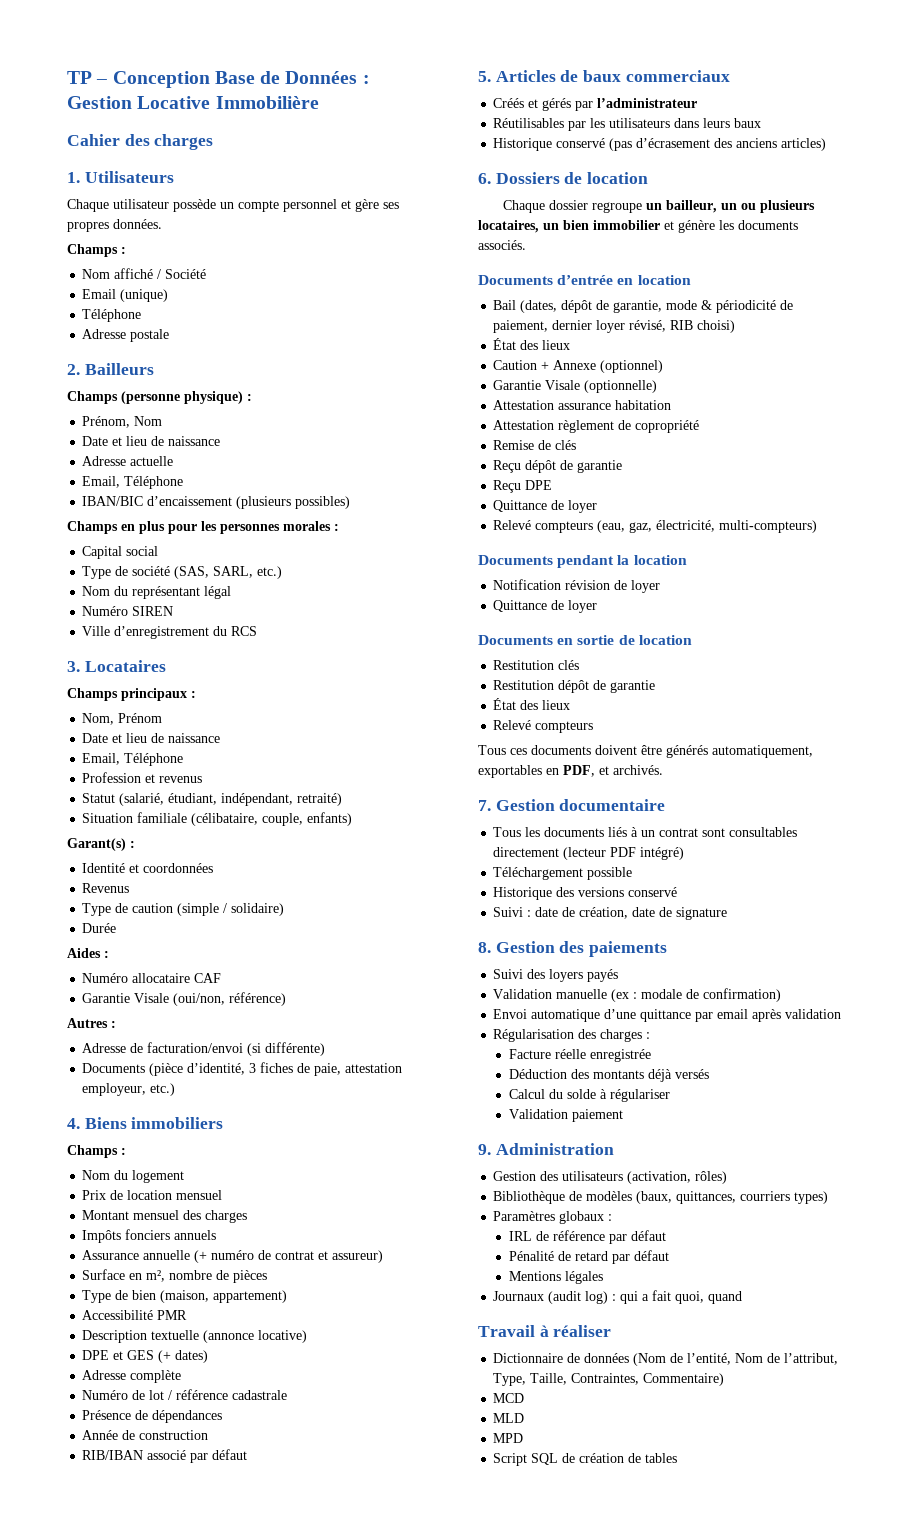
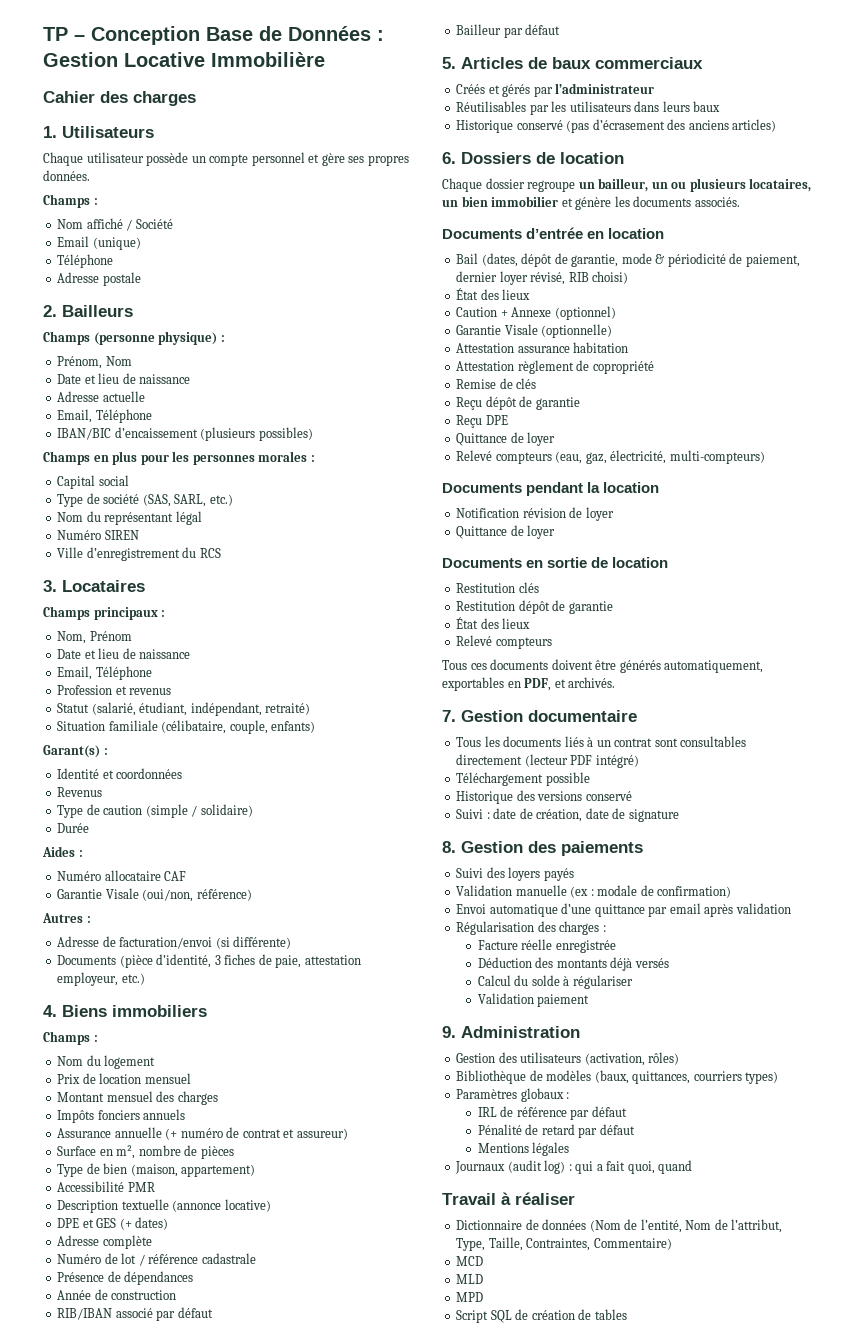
+ Bailleur par défaut

